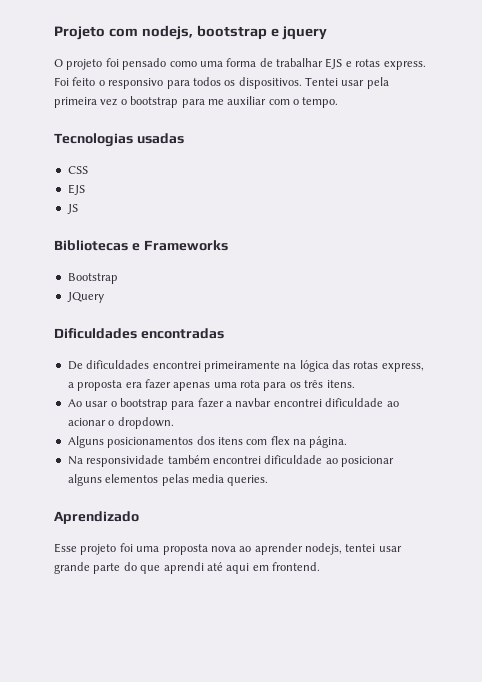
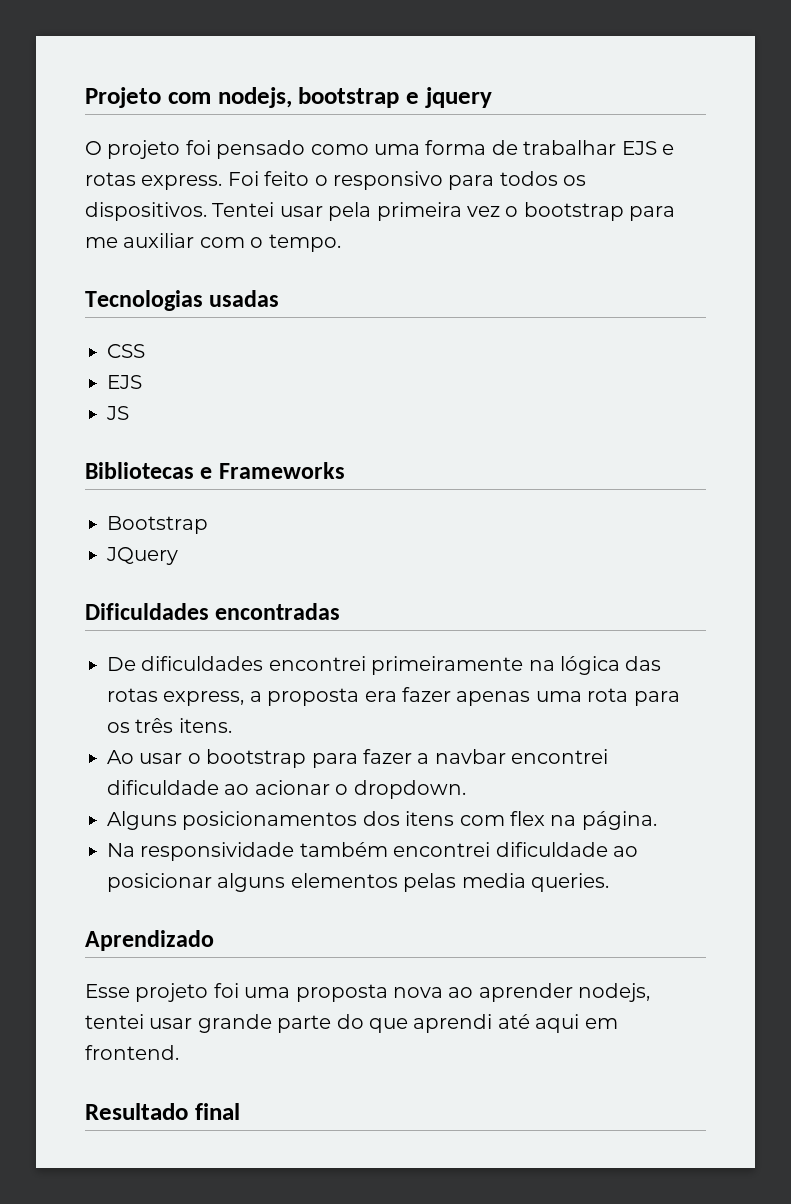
+ Resultado final

